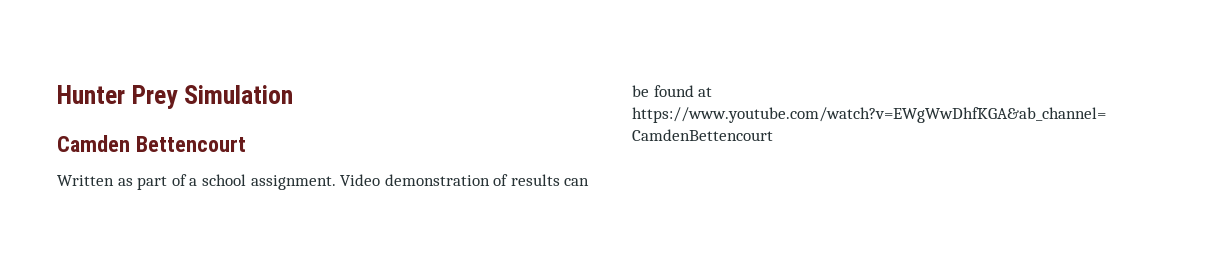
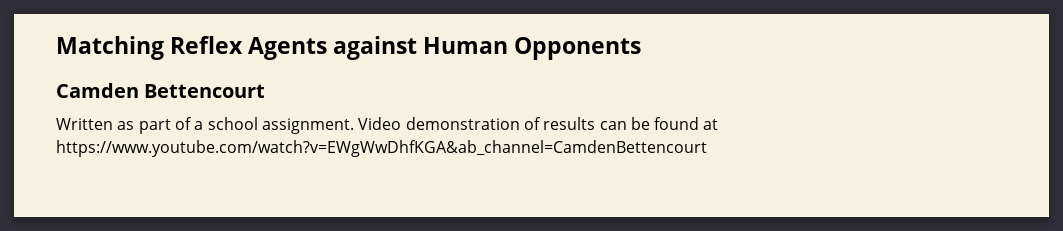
- Hunter Prey Simulation
+ Matching Reflex Agents against Human Opponents

